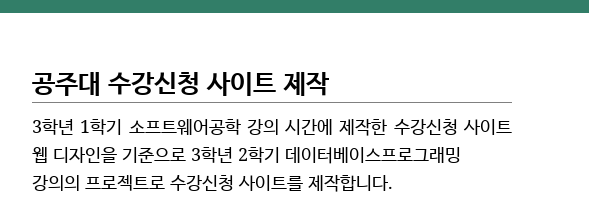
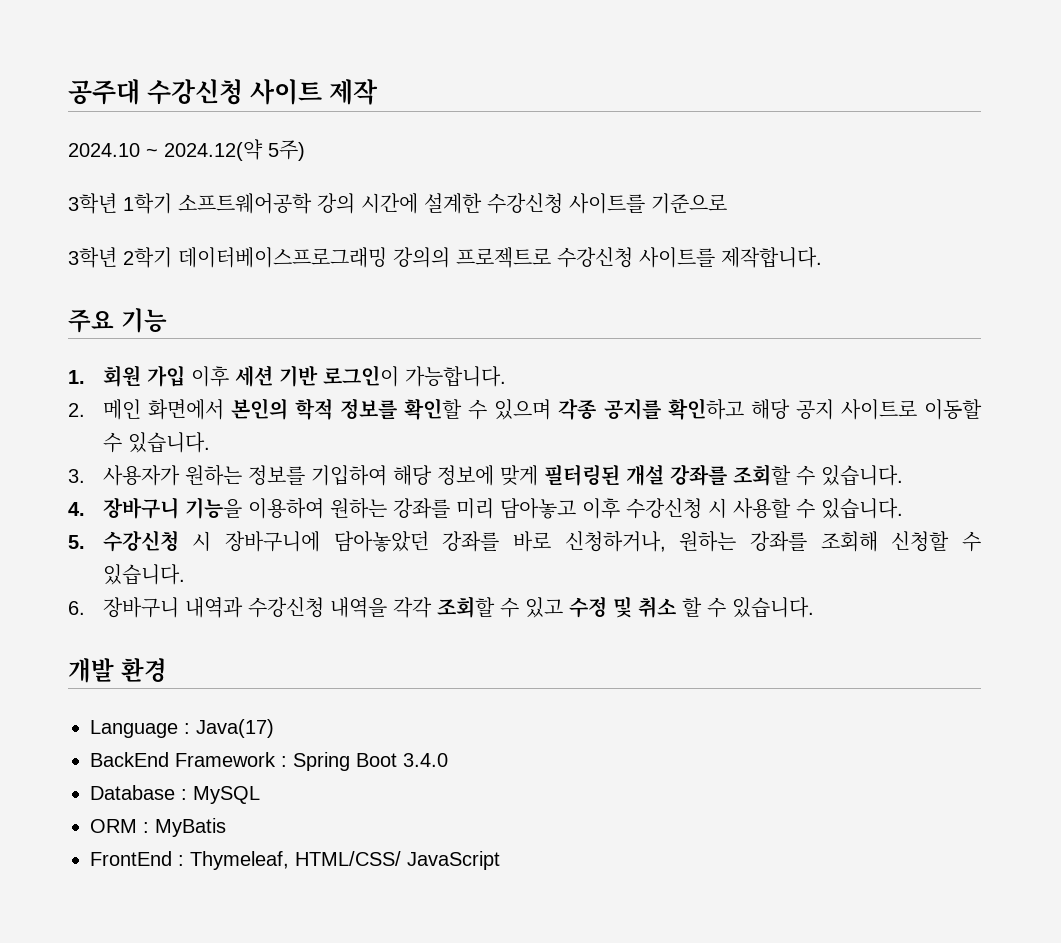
+ 2024.10 ~ 2024.12(약 5주)
- 3학년 1학기 소프트웨어공학 강의 시간에 제작한 수강신청 사이트 웹 디자인을 기준으로 3학년 2학기 데이터베이스프로그래밍 강의의 프로젝트로 수강신청 사이트를 제작합니다.
+ 3학년 1학기 소프트웨어공학 강의 시간에 설계한 수강신청 사이트를 기준으로
+ 3학년 2학기 데이터베이스프로그래밍 강의의 프로젝트로 수강신청 사이트를 제작합니다.
+ 주요 기능
+ 1. 회원 가입 이후 세션 기반 로그인이 가능합니다.
+ 2. 메인 화면에서 본인의 학적 정보를 확인할 수 있으며 각종 공지를 확인하고 해당 공지 사이트로 이동할 수 있습니다.
+ 3. 사용자가 원하는 정보를 기입하여 해당 정보에 맞게 필터링된 개설 강좌를 조회할 수 있습니다.
+ 4. 장바구니 기능을 이용하여 원하는 강좌를 미리 담아놓고 이후 수강신청 시 사용할 수 있습니다.
+ 5. 수강신청 시 장바구니에 담아놓았던 강좌를 바로 신청하거나, 원하는 강좌를 조회해 신청할 수 있습니다.
+ 6. 장바구니 내역과 수강신청 내역을 각각 조회할 수 있고 수정 및 취소 할 수 있습니다.
+ 개발 환경
+ Language : Java(17)
+ BackEnd Framework : Spring Boot 3.4.0
+ Database : MySQL
+ ORM : MyBatis
+ FrontEnd : Thymeleaf, HTML/CSS/ JavaScript

